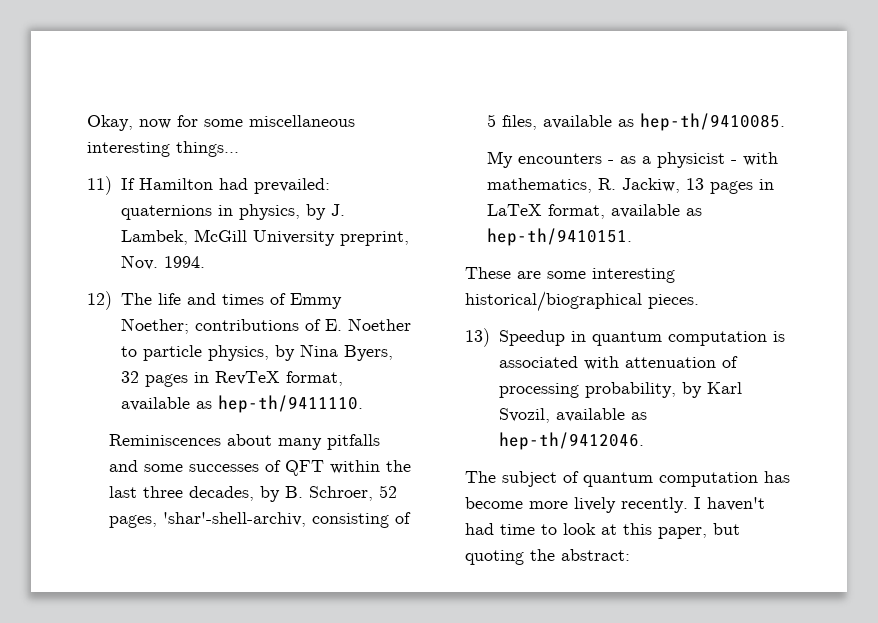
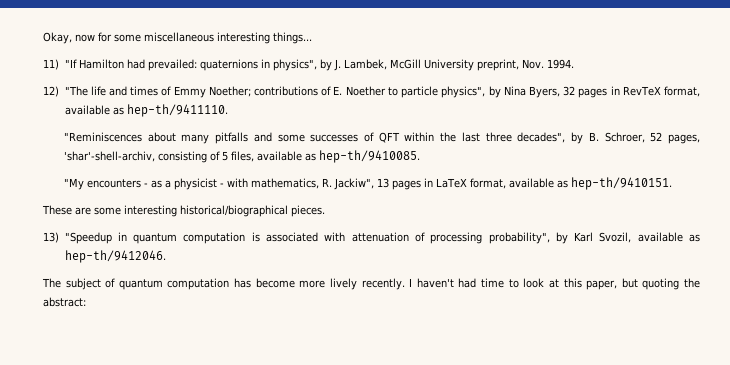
- 11) If Hamilton had prevailed: quaternions in physics, by J. Lambek, McGill University preprint, Nov. 1994.
+ 11) "If Hamilton had prevailed: quaternions in physics", by J. Lambek, McGill University preprint, Nov. 1994.
- 12) The life and times of Emmy Noether; contributions of E. Noether to particle physics, by Nina Byers, 32 pages in RevTeX format, available as hep-th/9411110.
+ 12) "The life and times of Emmy Noether; contributions of E. Noether to particle physics", by Nina Byers, 32 pages in RevTeX format, available as hep-th/9411110.
- Reminiscences about many pitfalls and some successes of QFT within the last three decades, by B. Schroer, 52 pages, 'shar'-shell-archiv, consisting of 5 files, available as hep-th/9410085.
+ "Reminiscences about many pitfalls and some successes of QFT within the last three decades", by B. Schroer, 52 pages, 'shar'-shell-archiv, consisting of 5 files, available as hep-th/9410085.
- My encounters - as a physicist - with mathematics, R. Jackiw, 13 pages in LaTeX format, available as hep-th/9410151.
+ "My encounters - as a physicist - with mathematics, R. Jackiw", 13 pages in LaTeX format, available as hep-th/9410151.
- 13) Speedup in quantum computation is associated with attenuation of processing probability, by Karl Svozil, available as hep-th/9412046.
+ 13) "Speedup in quantum computation is associated with attenuation of processing probability", by Karl Svozil, available as hep-th/9412046.

